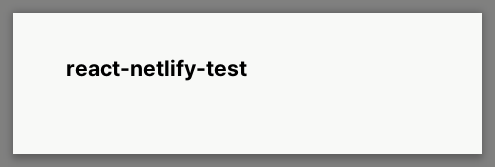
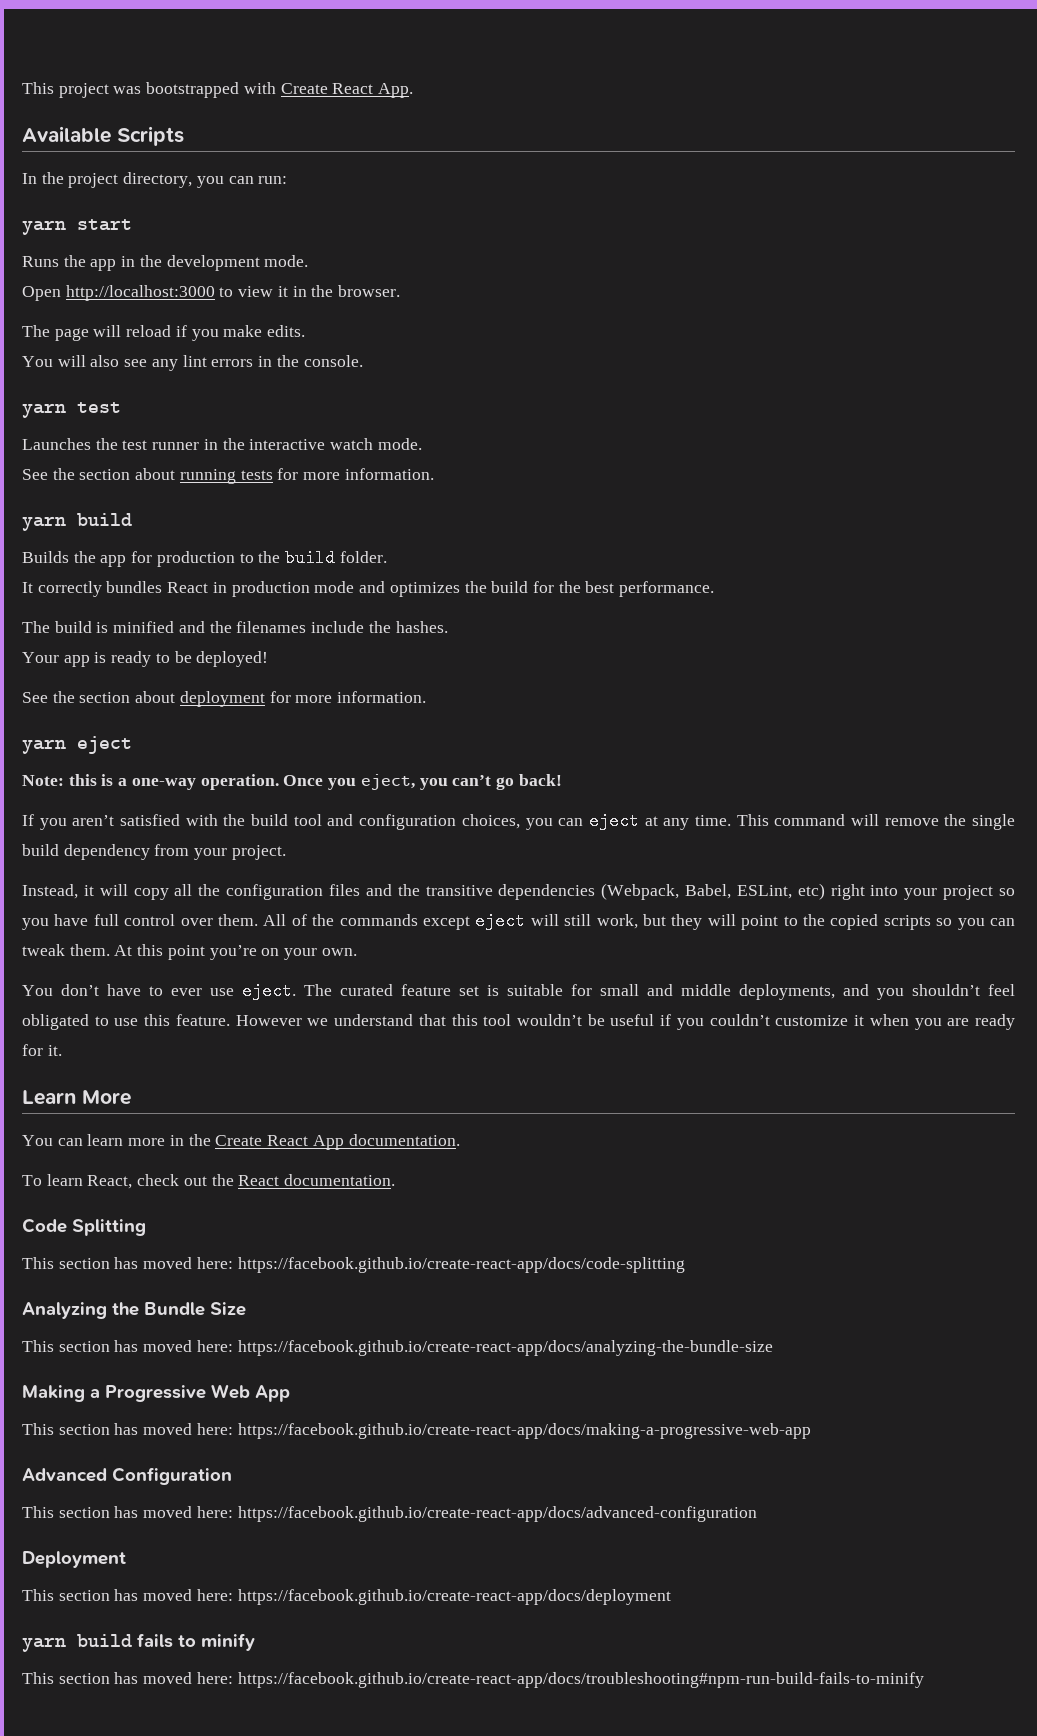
- react-netlify-test
+ This project was bootstrapped with Create React App.
+ Available Scripts
+ In the project directory, you can run:
+ yarn start
+ Runs the app in the development mode.
+ Open http://localhost:3000 to view it in the browser.
+ The page will reload if you make edits.
+ You will also see any lint errors in the console.
+ yarn test
+ Launches the test runner in the interactive watch mode.
+ See the section about running tests for more information.
+ yarn build
+ Builds the app for production to the build folder.
+ It correctly bundles React in production mode and optimizes the build for the best performance.
+ The build is minified and the filenames include the hashes.
+ Your app is ready to be deployed!
+ See the section about deployment for more information.
+ yarn eject
+ Note: this is a one-way operation. Once you eject, you can’t go back!
+ If you aren’t satisfied with the build tool and configuration choices, you can eject at any time. This command will remove the single build dependency from your project.
+ Instead, it will copy all the configuration files and the transitive dependencies (Webpack, Babel, ESLint, etc) right into your project so you have full control over them. All of the commands except eject will still work, but they will point to the copied scripts so you can tweak them. At this point you’re on your own.
+ You don’t have to ever use eject. The curated feature set is suitable for small and middle deployments, and you shouldn’t feel obligated to use this feature. However we understand that this tool wouldn’t be useful if you couldn’t customize it when you are ready for it.
+ Learn More
+ You can learn more in the Create React App documentation.
+ To learn React, check out the React documentation.
+ Code Splitting
+ This section has moved here: https://facebook.github.io/create-react-app/docs/code-splitting
+ Analyzing the Bundle Size
+ This section has moved here: https://facebook.github.io/create-react-app/docs/analyzing-the-bundle-size
+ Making a Progressive Web App
+ This section has moved here: https://facebook.github.io/create-react-app/docs/making-a-progressive-web-app
+ Advanced Configuration
+ This section has moved here: https://facebook.github.io/create-react-app/docs/advanced-configuration
+ Deployment
+ This section has moved here: https://facebook.github.io/create-react-app/docs/deployment
+ yarn build fails to minify
+ This section has moved here: https://facebook.github.io/create-react-app/docs/troubleshooting#npm-run-build-fails-to-minify

